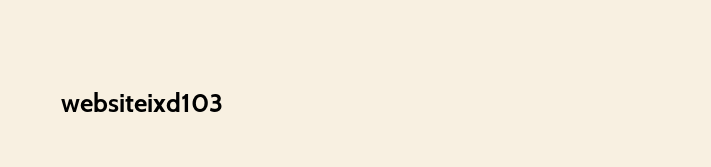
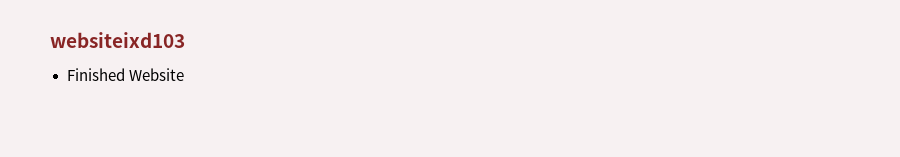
+ Finished Website

